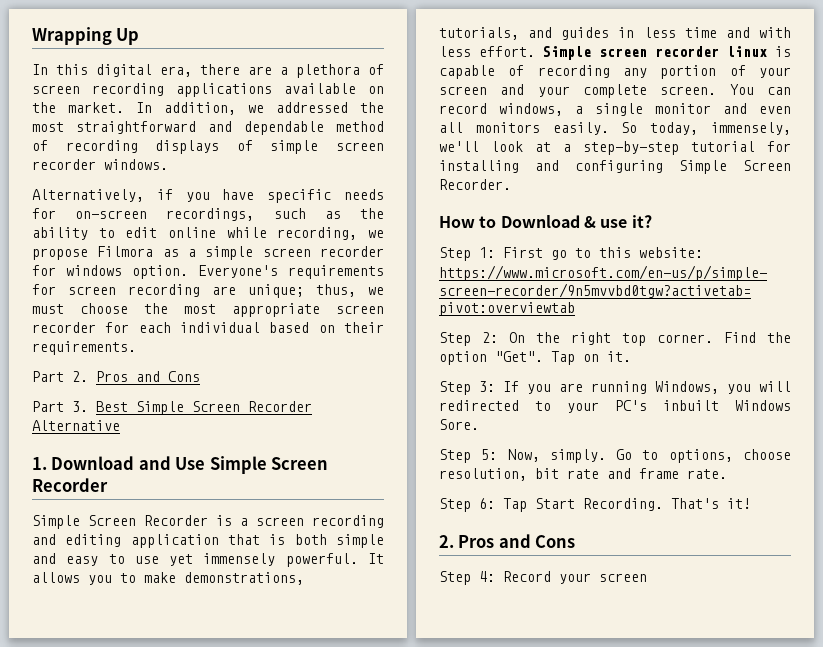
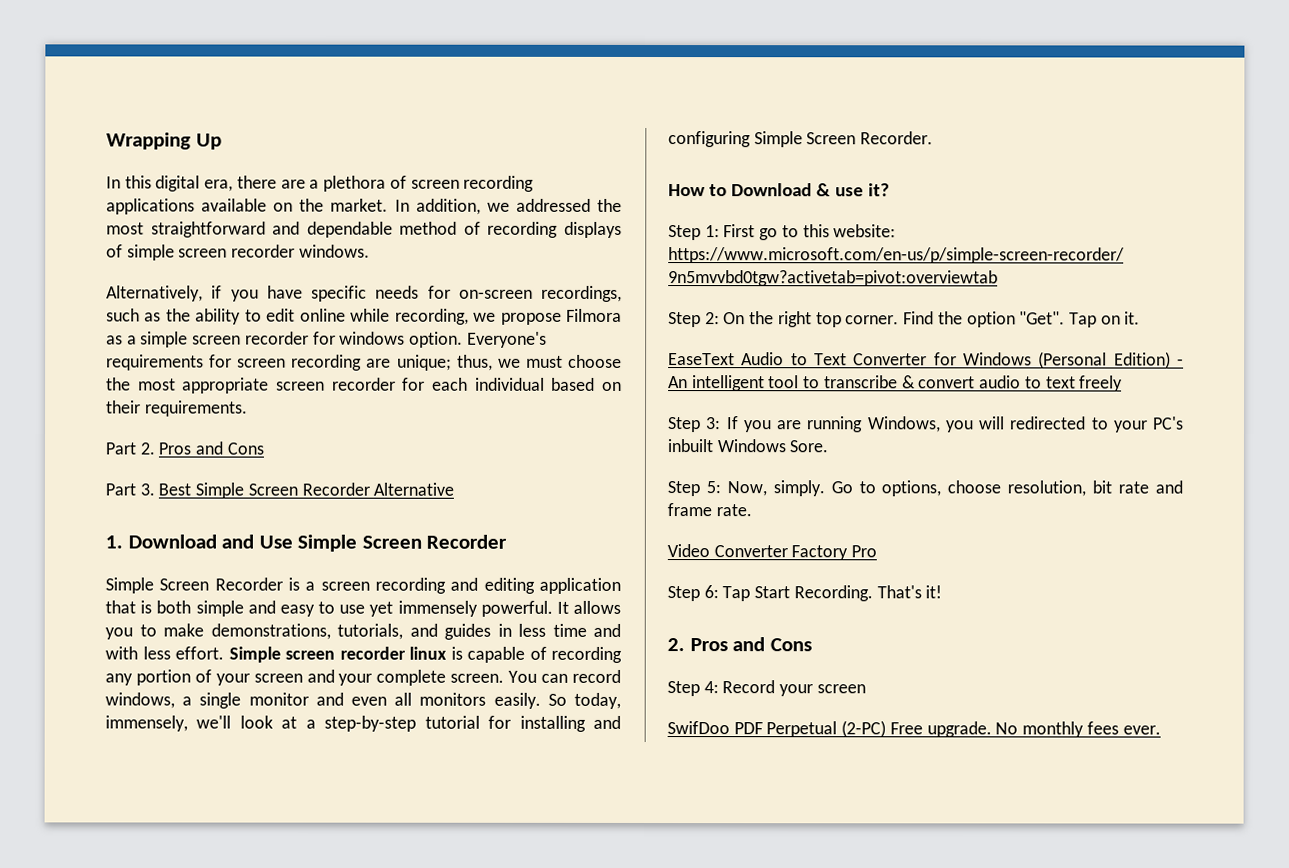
+ EaseText Audio to Text Converter for Windows (Personal Edition) - An intelligent tool to transcribe & convert audio to text freely
+ Video Converter Factory Pro
+ SwifDoo PDF Perpetual (2-PC) Free upgrade. No monthly fees ever.

